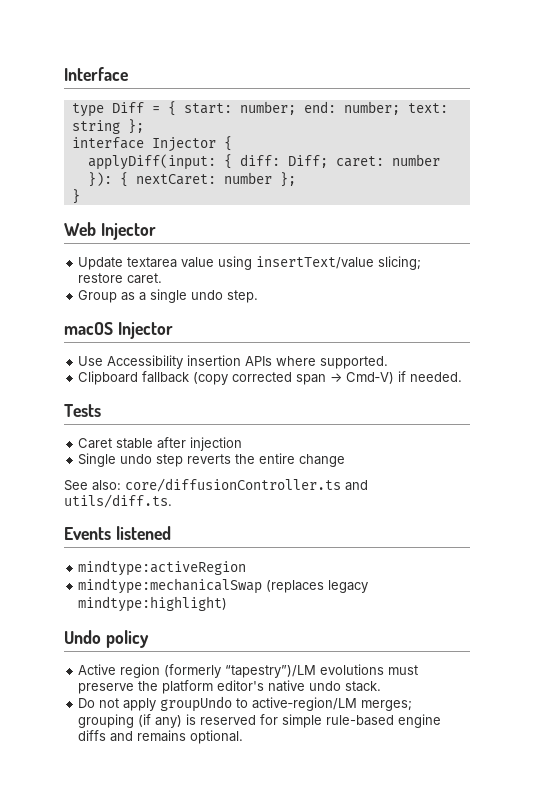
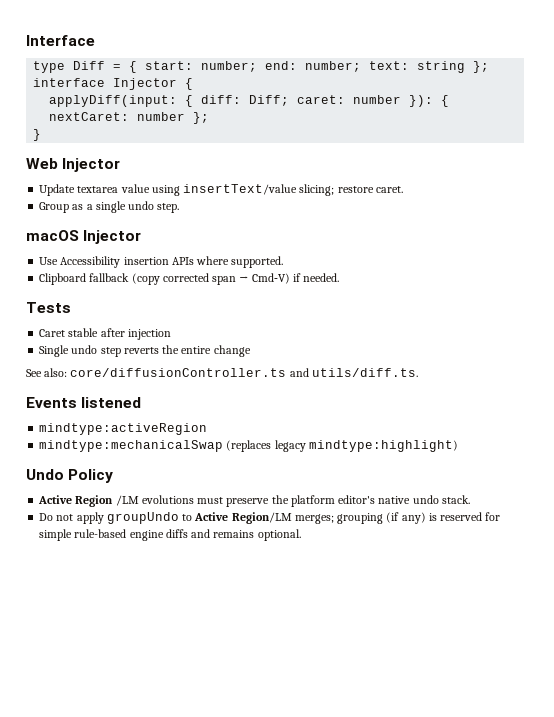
- Undo policy
- Active region (formerly “tapestry”)/LM evolutions must preserve the platform editor's native undo stack.
+ Undo Policy
+ Active Region /LM evolutions must preserve the platform editor's native undo stack.
- Do not apply groupUndo to active‑region/LM merges; grouping (if any) is reserved for simple rule-based engine diffs and remains optional.
+ Do not apply groupUndo to Active Region/LM merges; grouping (if any) is reserved for simple rule-based engine diffs and remains optional.

